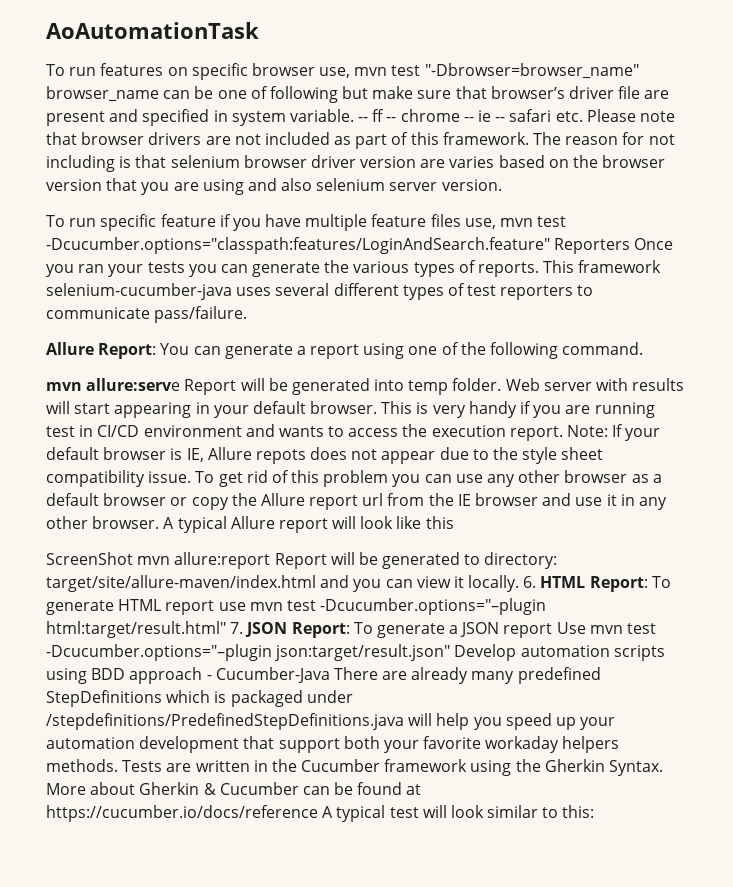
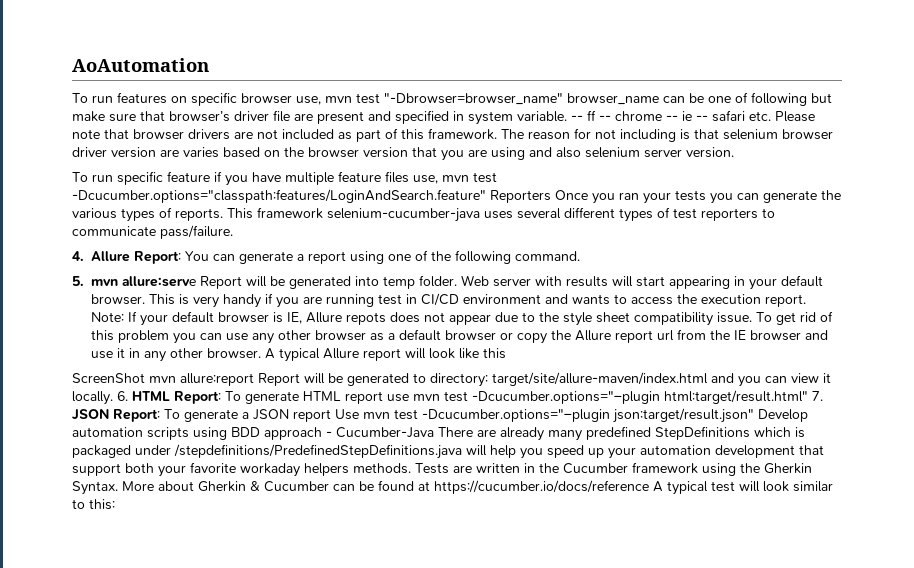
- AoAutomationTask
+ AoAutomation
- Allure Report: You can generate a report using one of the following command.
+ 4. Allure Report: You can generate a report using one of the following command.
- mvn allure:serve Report will be generated into temp folder.
+ 5. mvn allure:serve Report will be generated into temp folder.

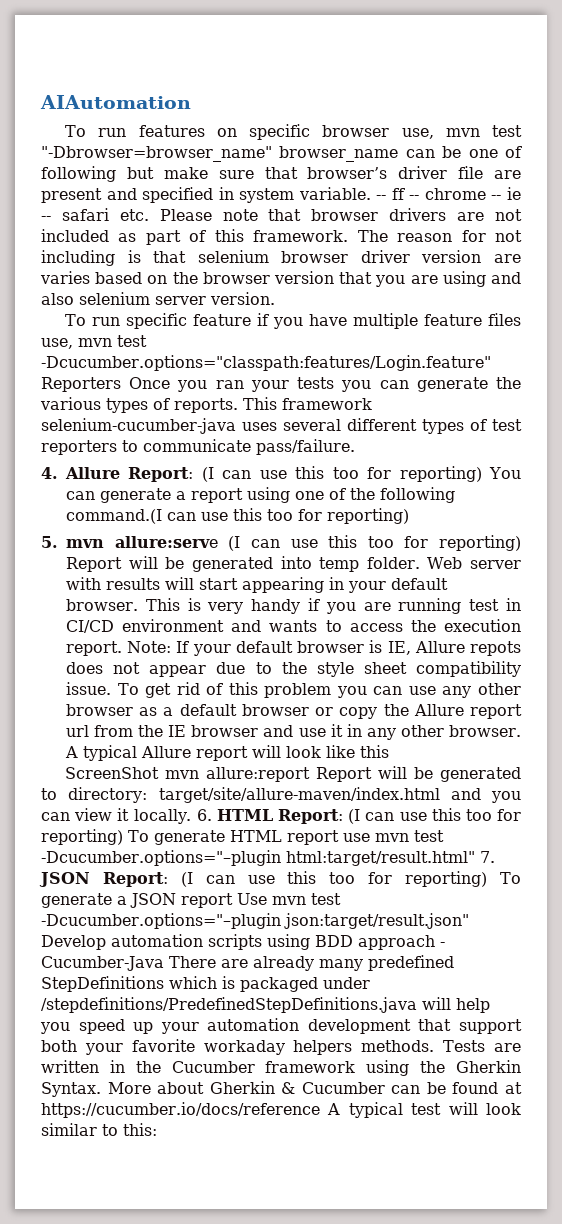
- AoAutomation
+ AIAutomation
- To run specific feature if you have multiple feature files use, mvn test -Dcucumber.options="classpath:features/LoginAndSearch.feature" Reporters Once you ran your tests you can generate the various types of reports.
+ To run specific feature if you have multiple feature files use, mvn test -Dcucumber.options="classpath:features/Login.feature" Reporters Once you ran your tests you can generate the various types of reports.
- 4. Allure Report: You can generate a report using one of the following command.
- 5. mvn allure:serve Report will be generated into temp folder.
+ 4. Allure Report: (I can use this too for reporting) You can generate a report using one of the following command.(I can use this too for reporting)
+ 5. mvn allure:serve (I can use this too for reporting) Report will be generated into temp folder.
- 6. HTML Report: To generate HTML report use mvn test -Dcucumber.options="–plugin html:target/result.html" 7. JSON Report: To generate a JSON report Use mvn test -Dcucumber.options="–plugin json:target/result.json" Develop automation scripts using BDD approach - Cucumber-Java There are already many predefined StepDefinitions which is packaged under /stepdefinitions/PredefinedStepDefinitions.java will help you speed up your automation development that support both your favorite workaday helpers methods.
+ 6. HTML Report: (I can use this too for reporting) To generate HTML report use mvn test -Dcucumber.options="–plugin html:target/result.html" 7. JSON Report: (I can use this too for reporting) To generate a JSON report Use mvn test -Dcucumber.options="–plugin json:target/result.json" Develop automation scripts using BDD approach - Cucumber-Java There are already many predefined StepDefinitions which is packaged under /stepdefinitions/PredefinedStepDefinitions.java will help you speed up your automation development that support both your favorite workaday helpers methods.

